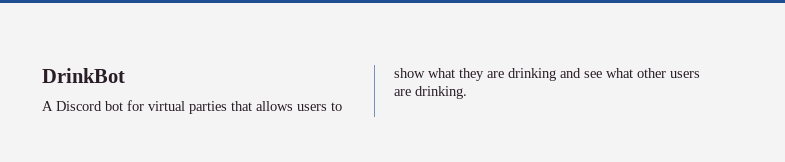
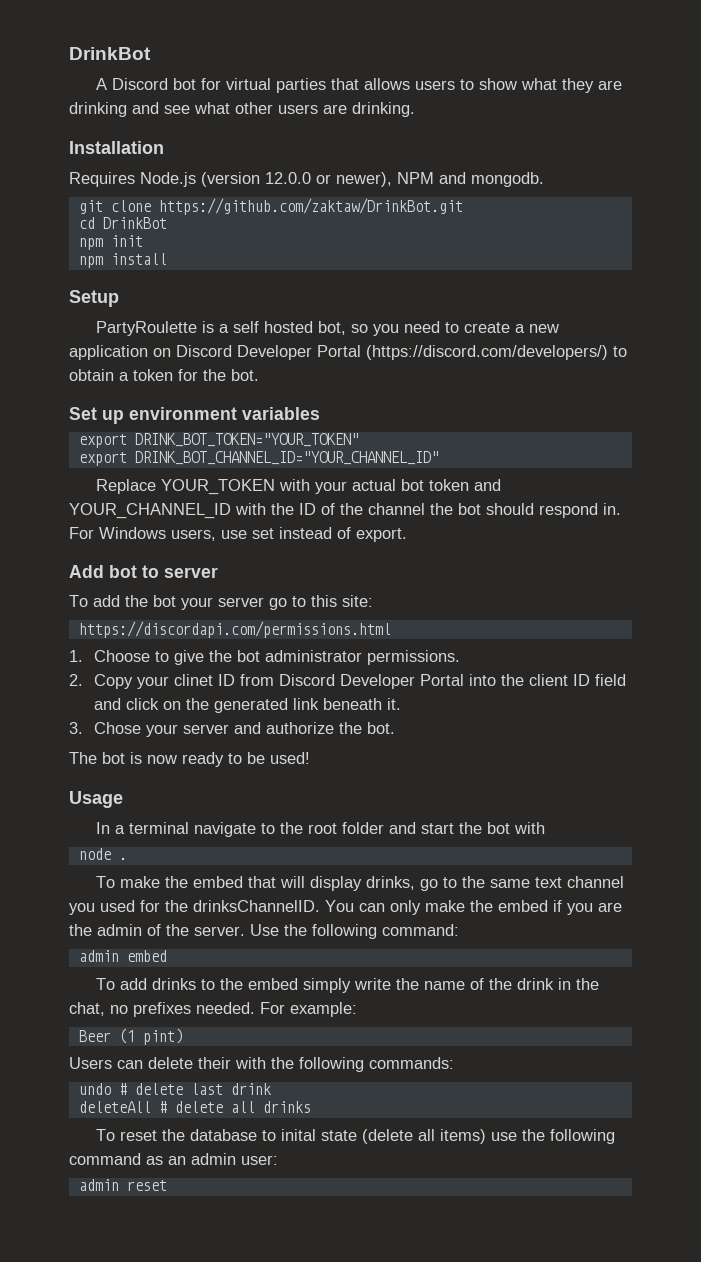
+ Installation
+ Requires Node.js (version 12.0.0 or newer), NPM and mongodb.
+ git clone https://github.com/zaktaw/DrinkBot.git
+ cd DrinkBot
+ npm init
+ npm install
+ Setup
+ PartyRoulette is a self hosted bot, so you need to create a new application on Discord Developer Portal (https://discord.com/developers/) to obtain a token for the bot.
+ Set up environment variables
+ export DRINK_BOT_TOKEN="YOUR_TOKEN"
+ export DRINK_BOT_CHANNEL_ID="YOUR_CHANNEL_ID"
+ Replace YOUR_TOKEN with your actual bot token and YOUR_CHANNEL_ID with the ID of the channel the bot should respond in. For Windows users, use set instead of export.
+ Add bot to server
+ To add the bot your server go to this site:
+ https://discordapi.com/permissions.html
+ 1. Choose to give the bot administrator permissions.
+ 2. Copy your clinet ID from Discord Developer Portal into the client ID field and click on the generated link beneath it.
+ 3. Chose your server and authorize the bot.
+ The bot is now ready to be used!
+ Usage
+ In a terminal navigate to the root folder and start the bot with
+ node .
+ To make the embed that will display drinks, go to the same text channel you used for the drinksChannelID. You can only make the embed if you are the admin of the server. Use the following command:
+ admin embed
+ To add drinks to the embed simply write the name of the drink in the chat, no prefixes needed. For example:
+ Beer (1 pint)
+ Users can delete their with the following commands:
+ undo # delete last drink
+ deleteAll # delete all drinks
+ To reset the database to inital state (delete all items) use the following command as an admin user:
+ admin reset

